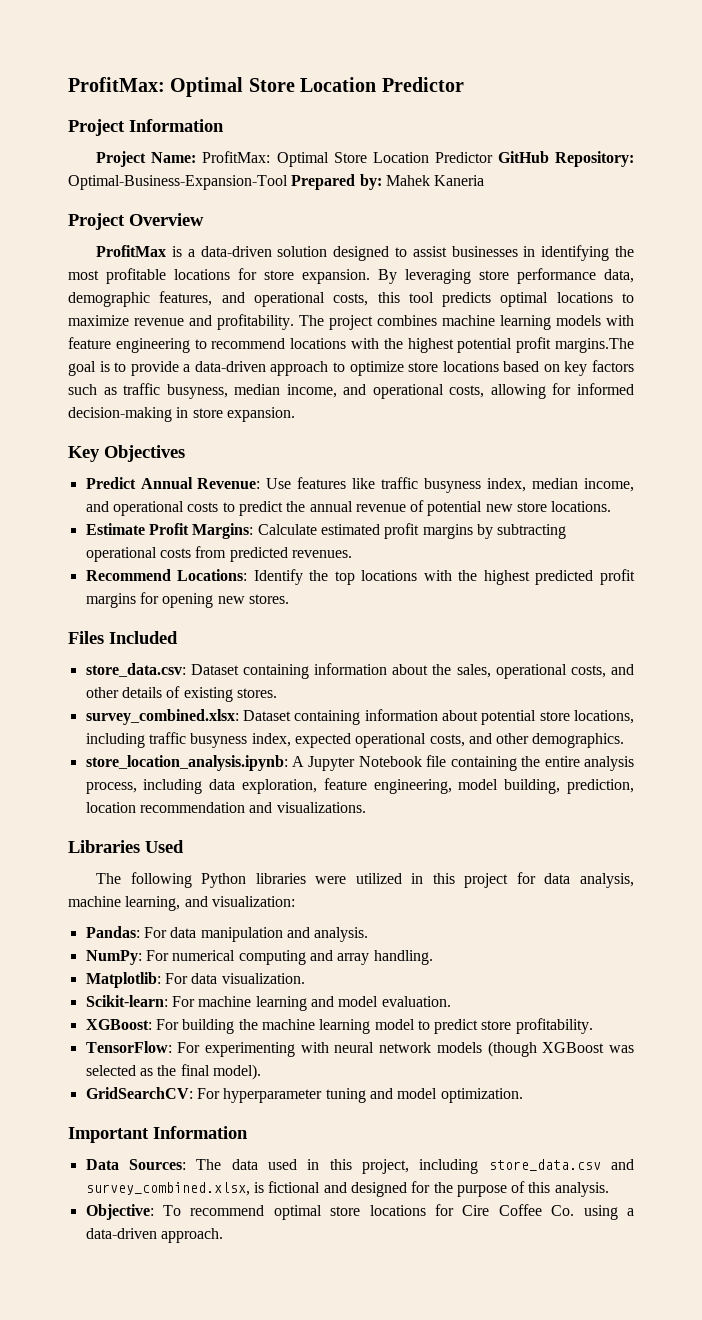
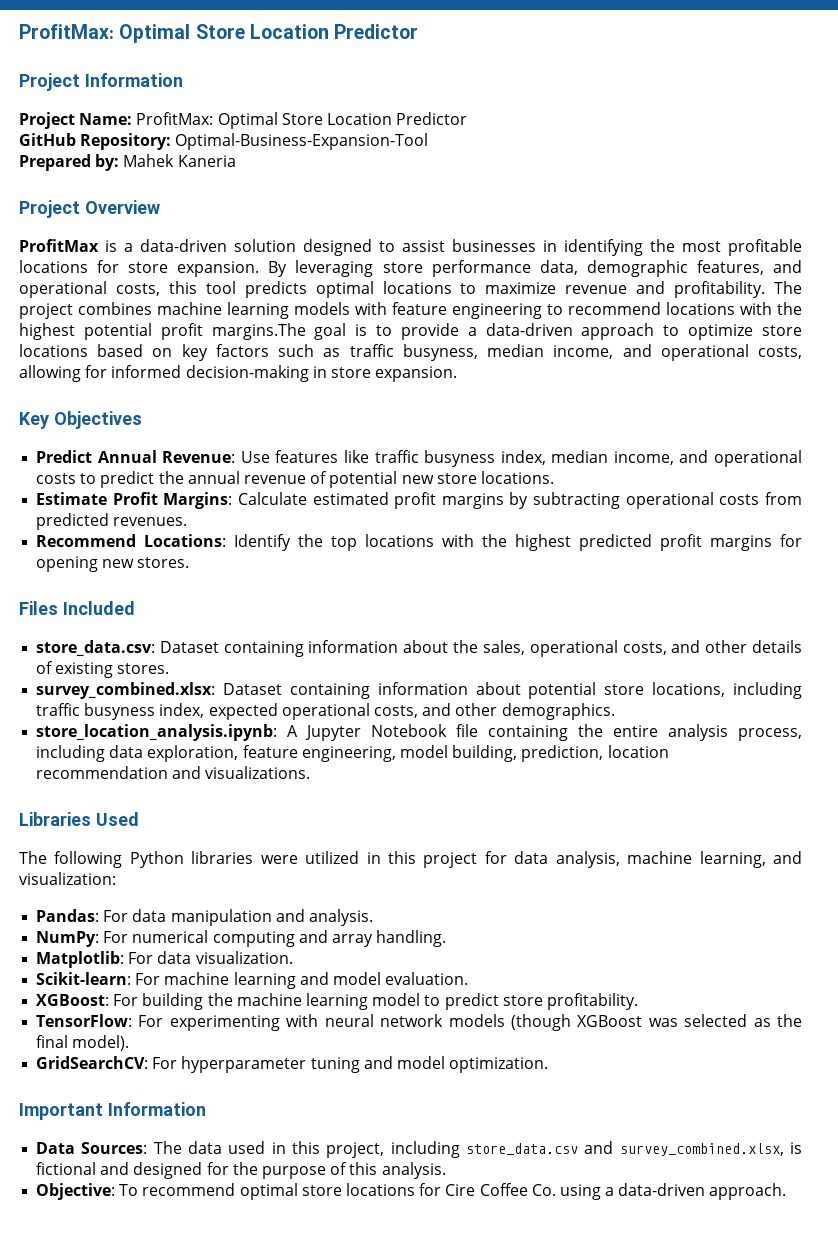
- Project Name: ProfitMax: Optimal Store Location Predictor GitHub Repository: Optimal-Business-Expansion-Tool Prepared by: Mahek Kaneria
+ Project Name: ProfitMax: Optimal Store Location Predictor
+ GitHub Repository: Optimal-Business-Expansion-Tool
+ Prepared by: Mahek Kaneria

